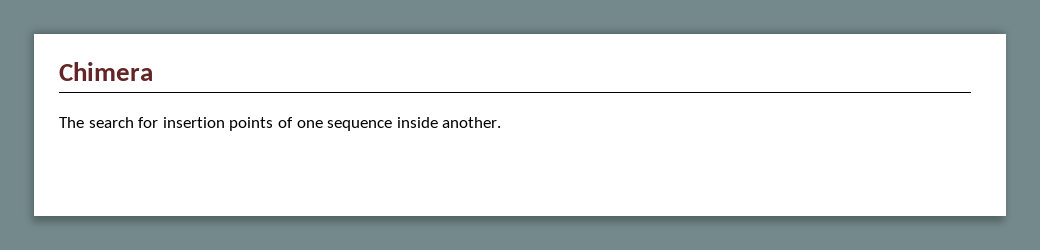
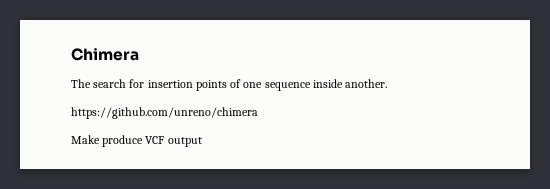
+ https://github.com/unreno/chimera
+ Make produce VCF output

